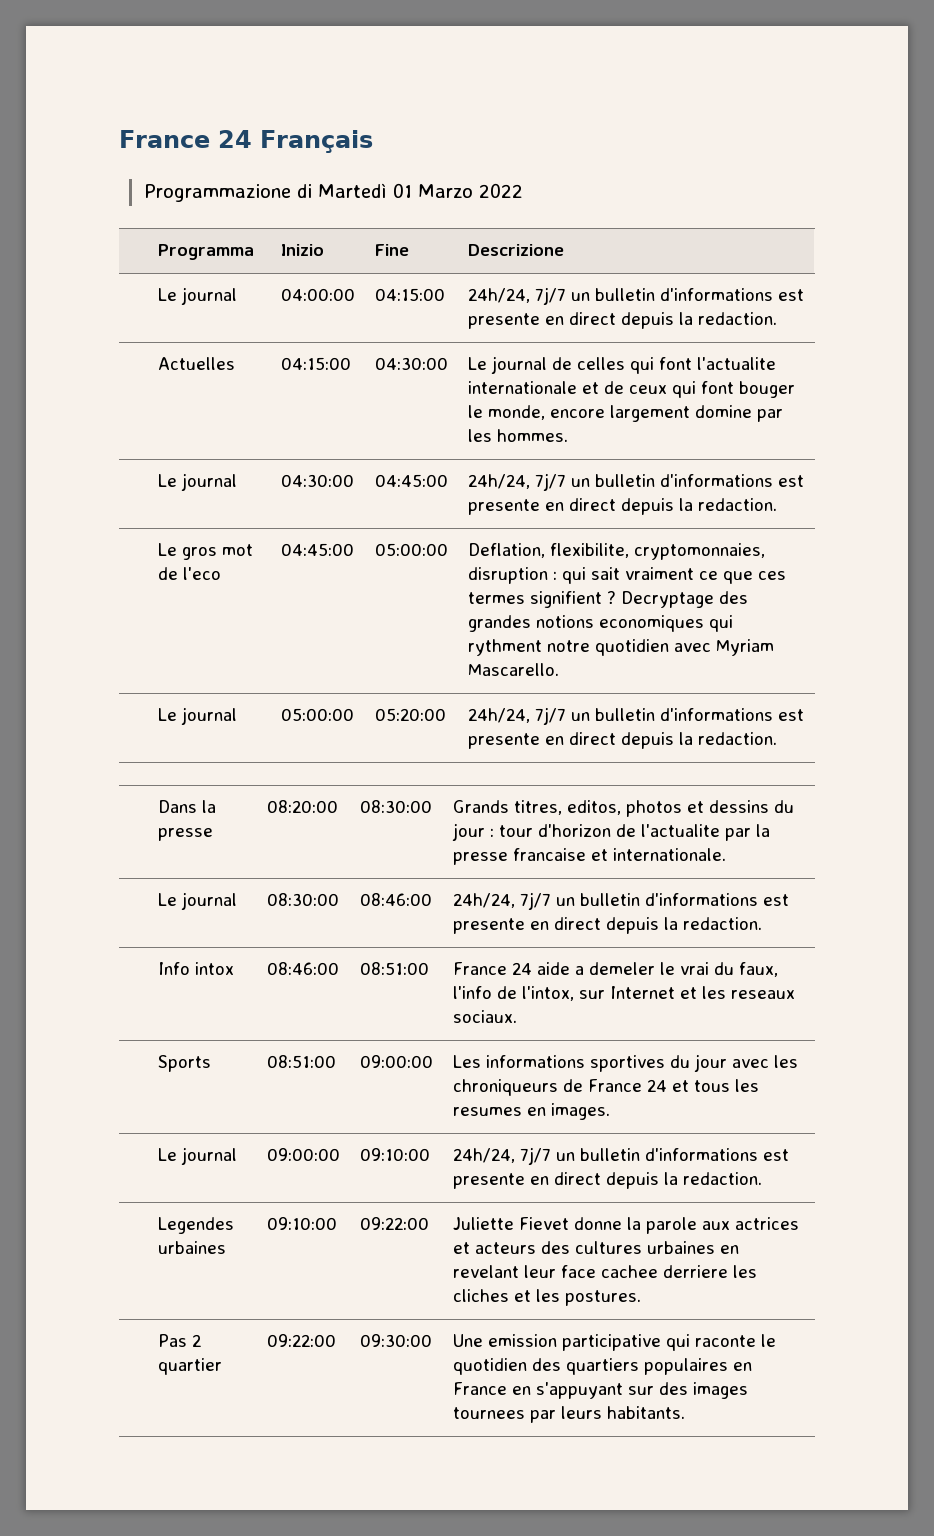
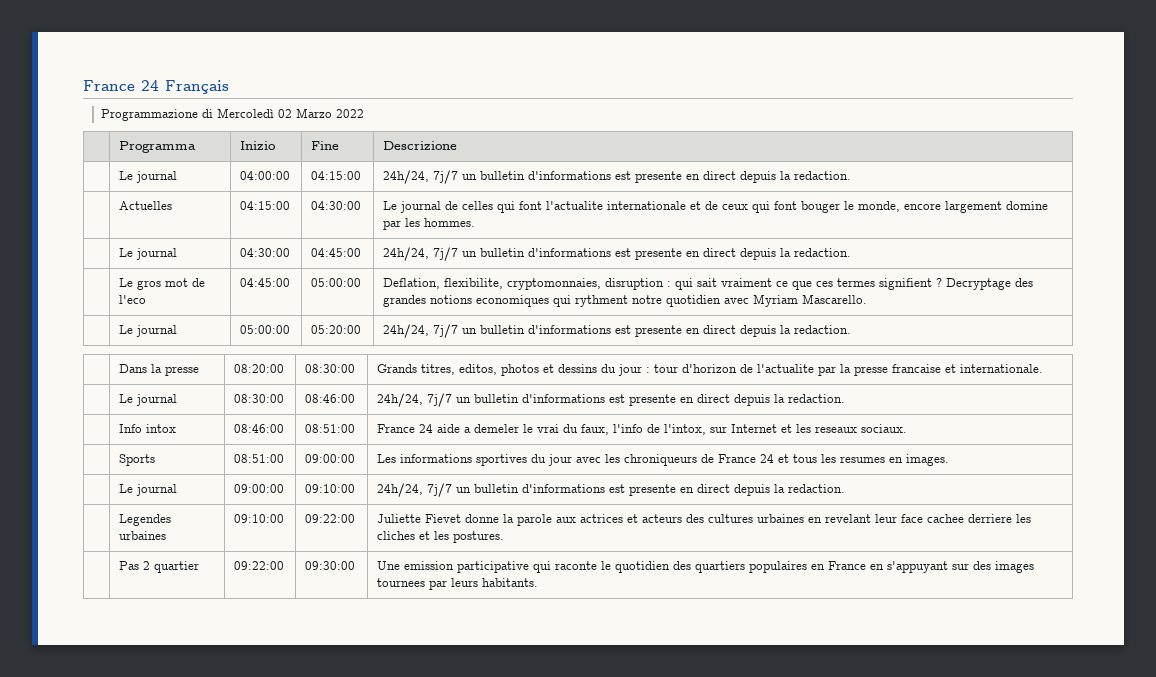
- Programmazione di Martedì 01 Marzo 2022
+ Programmazione di Mercoledì 02 Marzo 2022

